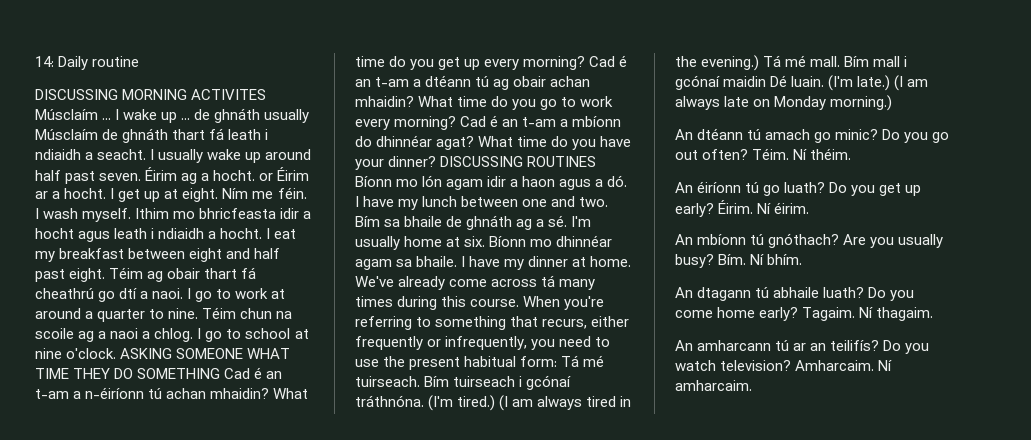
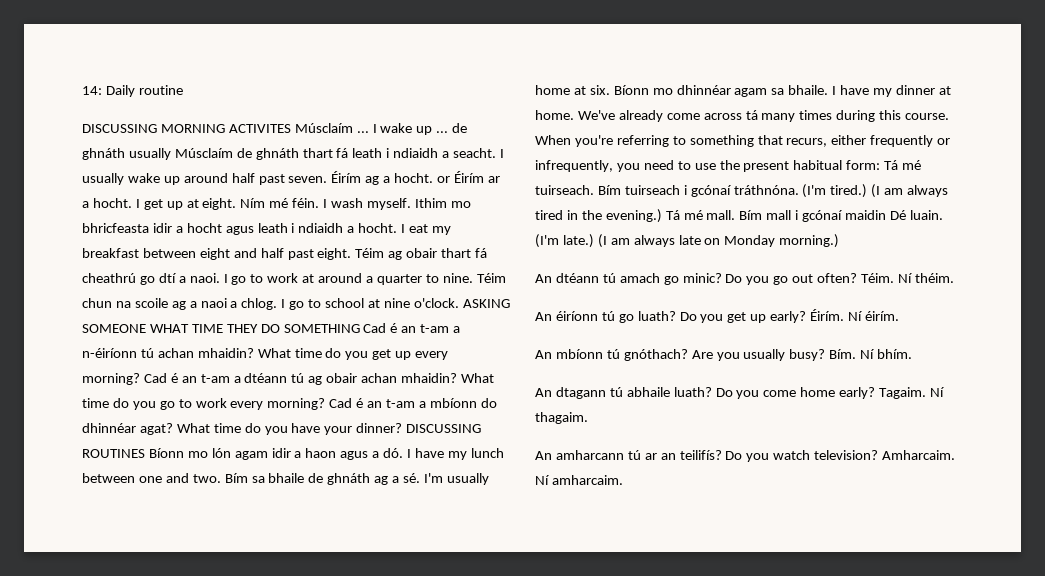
- Éirim ag a hocht. or Éirim ar a hocht.
+ Éirím ag a hocht. or Éirím ar a hocht.
- Ním me féin.
+ Ním mé féin.
- Éirim. Ní éirim.
+ Éirím. Ní éirím.

